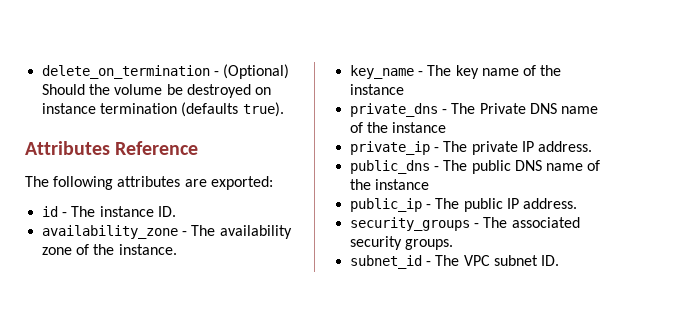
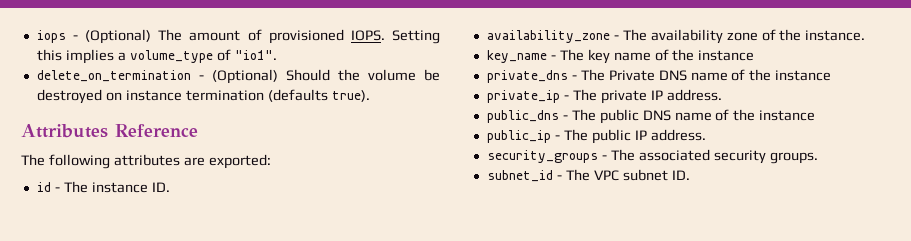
+ iops - (Optional) The amount of provisioned IOPS. Setting this implies a volume_type of "io1".

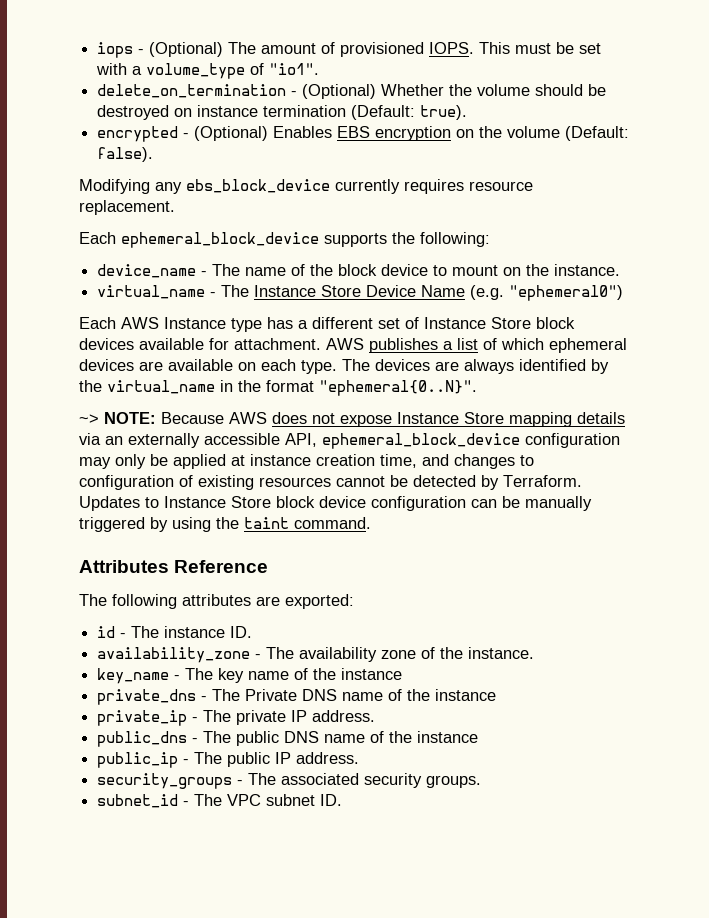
- Setting this implies a volume_type of "io1".
+ This must be set with a volume_type of "io1".
- delete_on_termination - (Optional) Should the volume be destroyed on instance termination (defaults true).
+ delete_on_termination - (Optional) Whether the volume should be destroyed on instance termination (Default: true).
+ encrypted - (Optional) Enables EBS encryption on the volume (Default: false).
+ Modifying any ebs_block_device currently requires resource replacement.
+ Each ephemeral_block_device supports the following:
+ device_name - The name of the block device to mount on the instance.
+ virtual_name - The Instance Store Device Name (e.g. "ephemeral0")
+ Each AWS Instance type has a different set of Instance Store block devices available for attachment. AWS publishes a list of which ephemeral devices are available on each type. The devices are always identified by the virtual_name in the format "ephemeral{0..N}".
+ ~> NOTE: Because AWS does not expose Instance Store mapping details via an externally accessible API, ephemeral_block_device configuration may only be applied at instance creation time, and changes to configuration of existing resources cannot be detected by Terraform. Updates to Instance Store block device configuration can be manually triggered by using the taint command.

